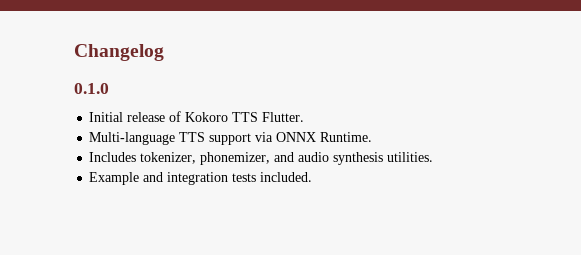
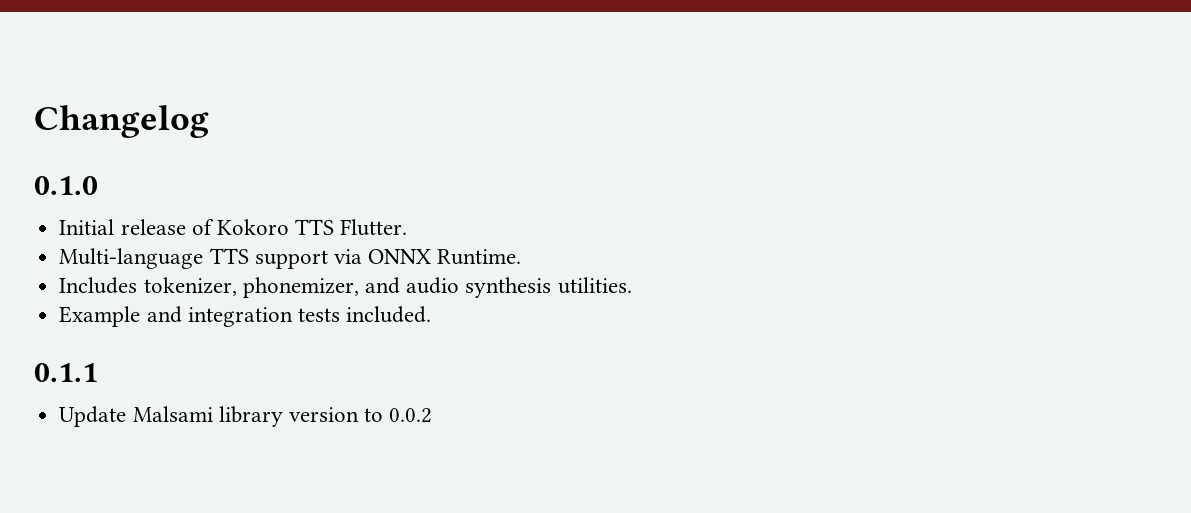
+ 0.1.1
+ Update Malsami library version to 0.0.2

